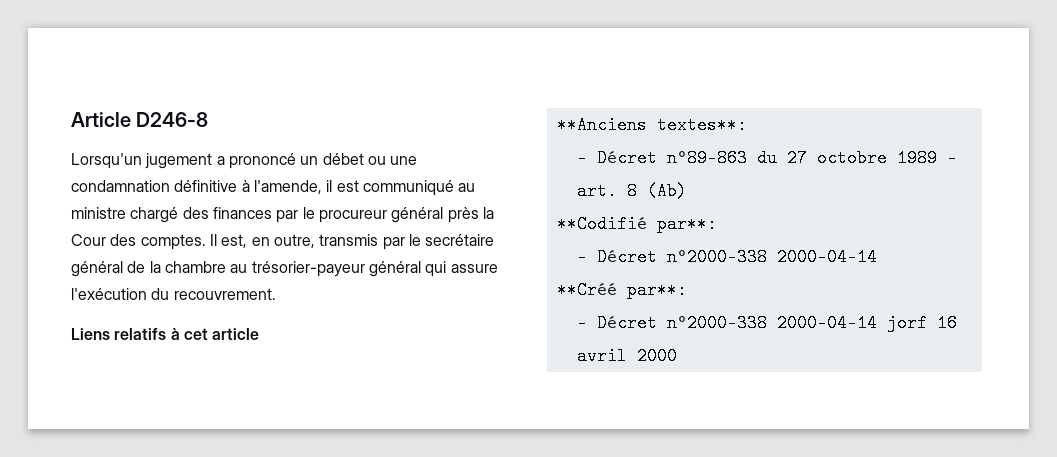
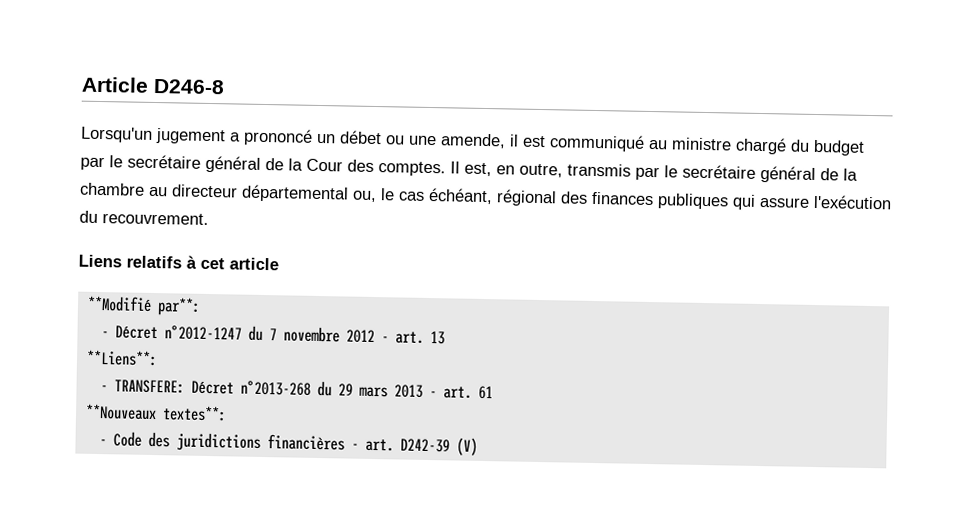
- Lorsqu'un jugement a prononcé un débet ou une condamnation définitive à l'amende, il est communiqué au ministre chargé des finances par le procureur général près la Cour des comptes.
+ Lorsqu'un jugement a prononcé un débet ou une amende, il est communiqué au ministre chargé du budget par le secrétaire général de la Cour des comptes.
- Il est, en outre, transmis par le secrétaire général de la chambre au trésorier-payeur général qui assure l'exécution du recouvrement.
+ Il est, en outre, transmis par le secrétaire général de la chambre au directeur départemental ou, le cas échéant, régional des finances publiques qui assure l'exécution du recouvrement.
- **Anciens textes**:
- - Décret n°89-863 du 27 octobre 1989 - art. 8 (Ab)
- **Codifié par**:
- - Décret n°2000-338 2000-04-14
- **Créé par**:
- - Décret n°2000-338 2000-04-14 jorf 16 avril 2000
+ **Modifié par**:
+ - Décret n°2012-1247 du 7 novembre 2012 - art. 13
+ **Liens**:
+ - TRANSFERE: Décret n°2013-268 du 29 mars 2013 - art. 61
+ **Nouveaux textes**:
+ - Code des juridictions financières - art. D242-39 (V)

